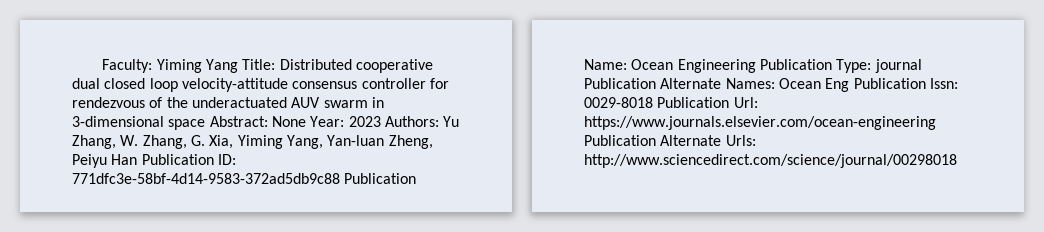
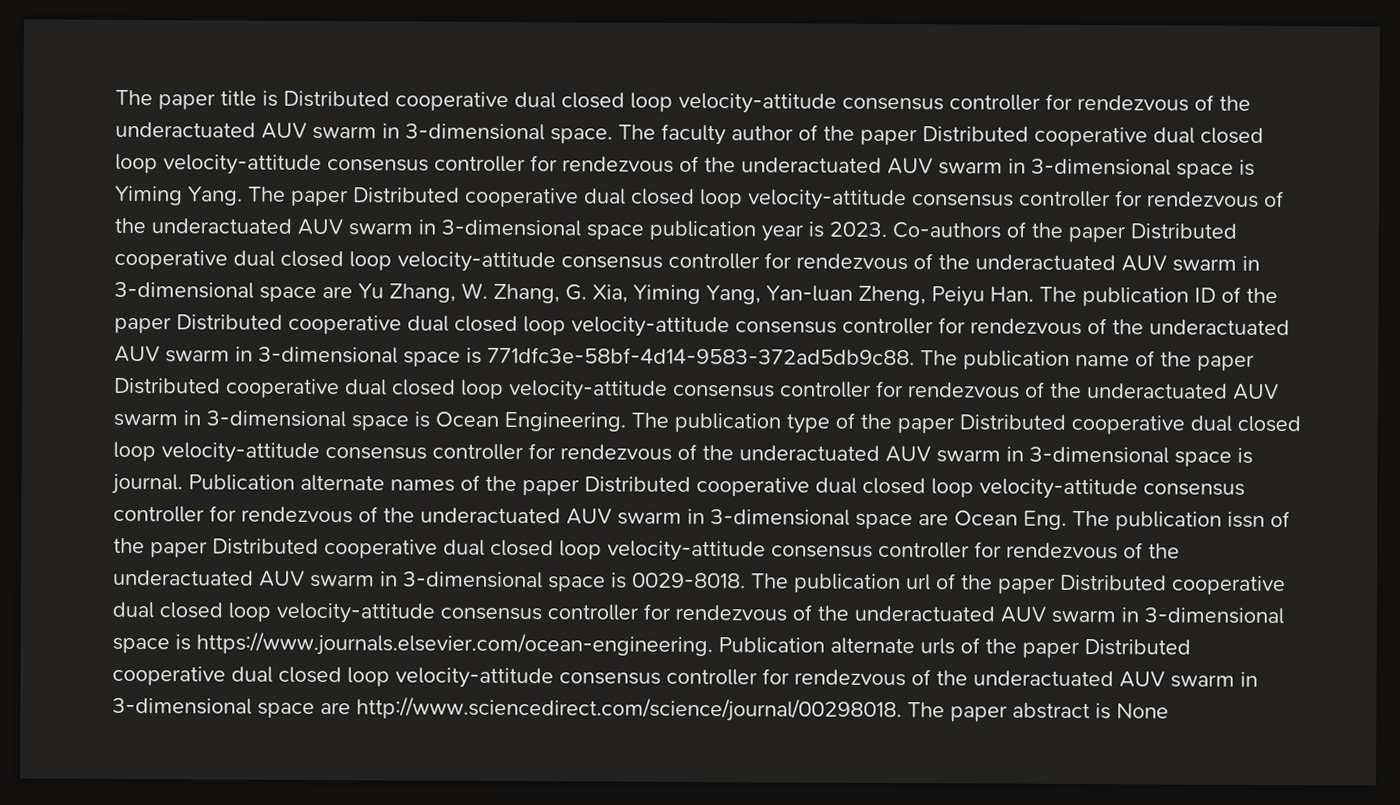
- Faculty: Yiming Yang Title: Distributed cooperative dual closed loop velocity-attitude consensus controller for rendezvous of the underactuated AUV swarm in 3-dimensional space Abstract: None Year: 2023 Authors: Yu Zhang, W. Zhang, G. Xia, Yiming Yang, Yan-luan Zheng, Peiyu Han Publication ID: 771dfc3e-58bf-4d14-9583-372ad5db9c88 Publication Name: Ocean Engineering Publication Type: journal Publication Alternate Names: Ocean Eng Publication Issn: 0029-8018 Publication Url: https://www.journals.elsevier.com/ocean-engineering Publication Alternate Urls: http://www.sciencedirect.com/science/journal/00298018
+ The paper title is Distributed cooperative dual closed loop velocity-attitude consensus controller for rendezvous of the underactuated AUV swarm in 3-dimensional space. The faculty author of the paper Distributed cooperative dual closed loop velocity-attitude consensus controller for rendezvous of the underactuated AUV swarm in 3-dimensional space is Yiming Yang. The paper Distributed cooperative dual closed loop velocity-attitude consensus controller for rendezvous of the underactuated AUV swarm in 3-dimensional space publication year is 2023. Co-authors of the paper Distributed cooperative dual closed loop velocity-attitude consensus controller for rendezvous of the underactuated AUV swarm in 3-dimensional space are Yu Zhang, W. Zhang, G. Xia, Yiming Yang, Yan-luan Zheng, Peiyu Han. The publication ID of the paper Distributed cooperative dual closed loop velocity-attitude consensus controller for rendezvous of the underactuated AUV swarm in 3-dimensional space is 771dfc3e-58bf-4d14-9583-372ad5db9c88. The publication name of the paper Distributed cooperative dual closed loop velocity-attitude consensus controller for rendezvous of the underactuated AUV swarm in 3-dimensional space is Ocean Engineering. The publication type of the paper Distributed cooperative dual closed loop velocity-attitude consensus controller for rendezvous of the underactuated AUV swarm in 3-dimensional space is journal. Publication alternate names of the paper Distributed cooperative dual closed loop velocity-attitude consensus controller for rendezvous of the underactuated AUV swarm in 3-dimensional space are Ocean Eng. The publication issn of the paper Distributed cooperative dual closed loop velocity-attitude consensus controller for rendezvous of the underactuated AUV swarm in 3-dimensional space is 0029-8018. The publication url of the paper Distributed cooperative dual closed loop velocity-attitude consensus controller for rendezvous of the underactuated AUV swarm in 3-dimensional space is https://www.journals.elsevier.com/ocean-engineering. Publication alternate urls of the paper Distributed cooperative dual closed loop velocity-attitude consensus controller for rendezvous of the underactuated AUV swarm in 3-dimensional space are http://www.sciencedirect.com/science/journal/00298018. The paper abstract is None

